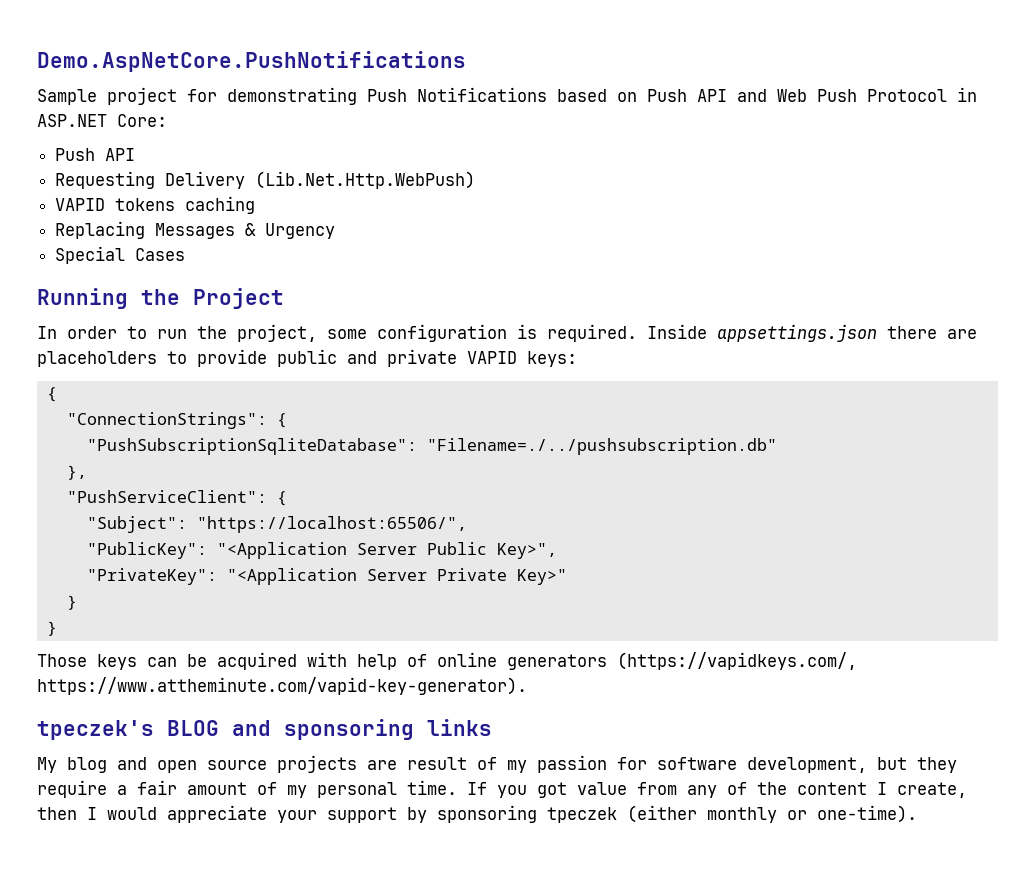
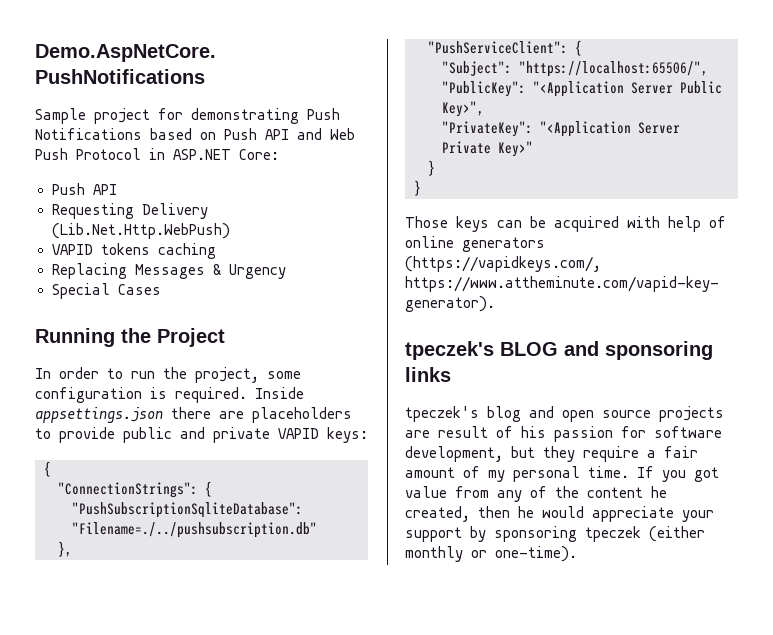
- My blog and open source projects are result of my passion for software development, but they require a fair amount of my personal time.
+ tpeczek's blog and open source projects are result of his passion for software development, but they require a fair amount of my personal time.
- If you got value from any of the content I create, then I would appreciate your support by sponsoring tpeczek (either monthly or one-time).
+ If you got value from any of the content he created, then he would appreciate your support by sponsoring tpeczek (either monthly or one-time).

